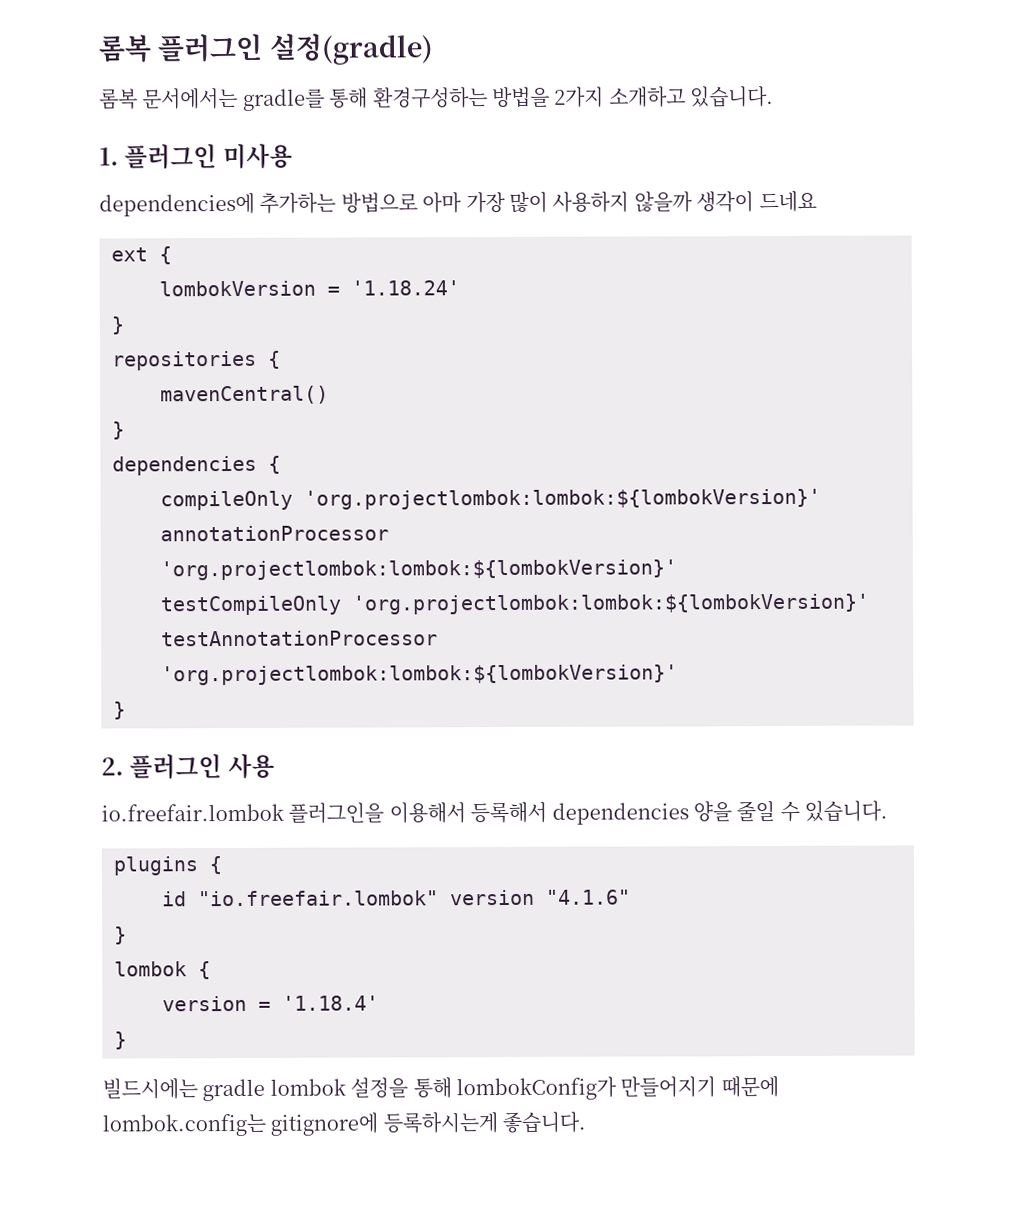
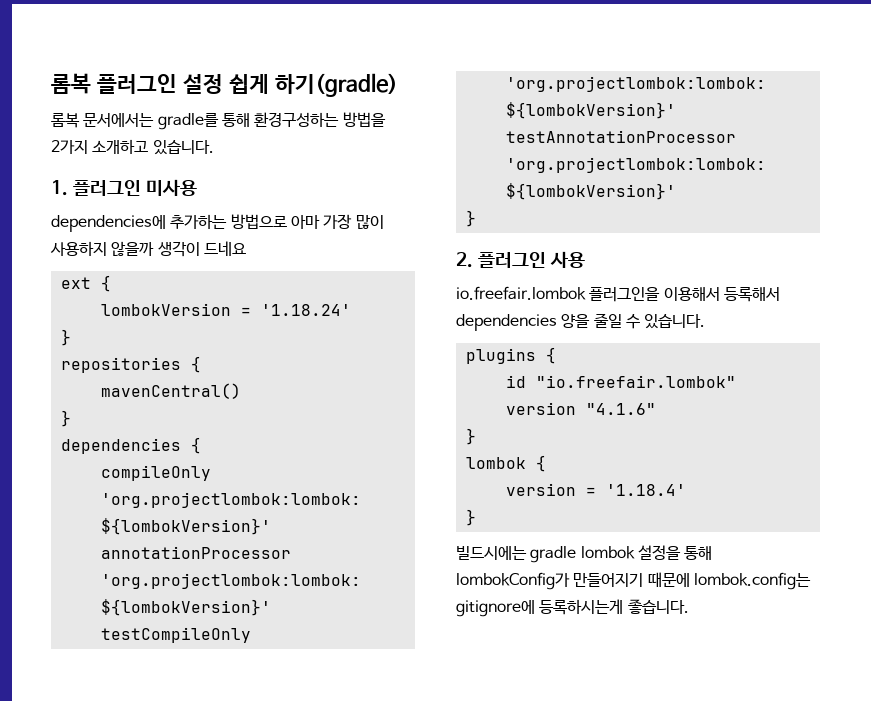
- 롬복 플러그인 설정(gradle)
+ 롬복 플러그인 설정 쉽게 하기(gradle)

